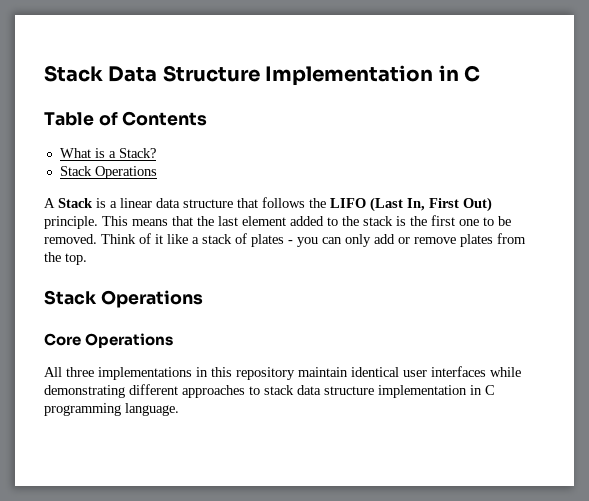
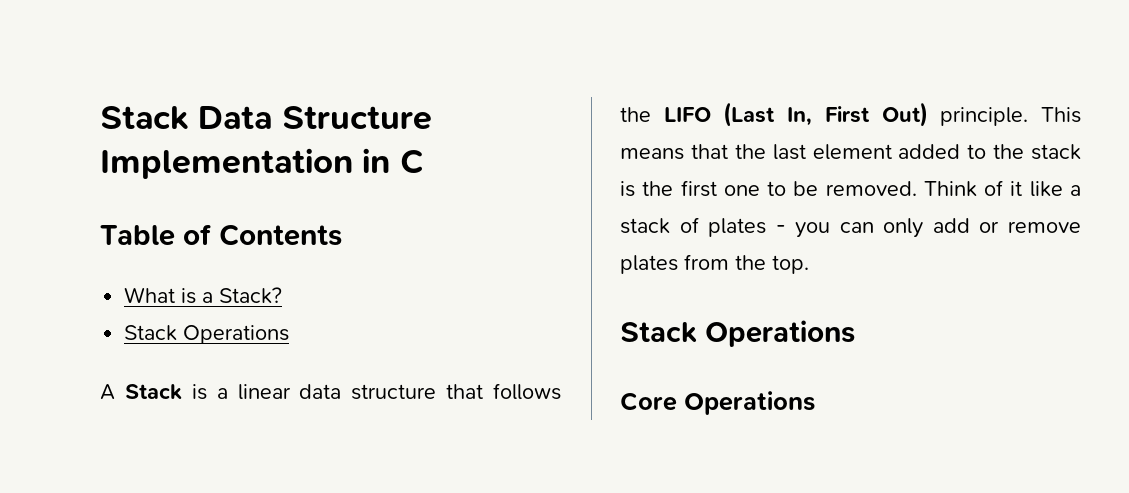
- All three implementations in this repository maintain identical user interfaces while demonstrating different approaches to stack data structure implementation in C programming language.

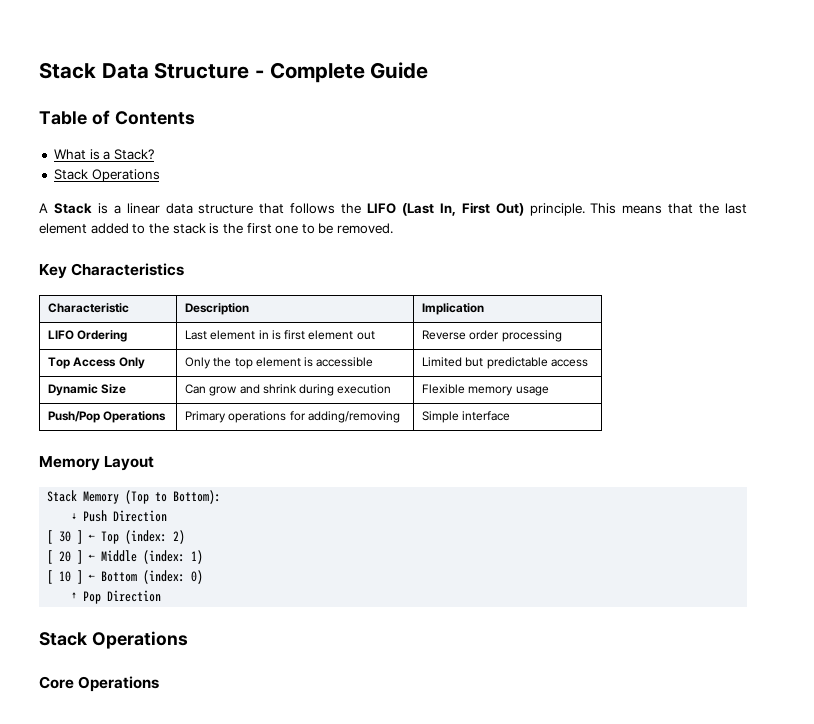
- Stack Data Structure Implementation in C
+ Stack Data Structure - Complete Guide
- This means that the last element added to the stack is the first one to be removed. Think of it like a stack of plates - you can only add or remove plates from the top.
+ This means that the last element added to the stack is the first one to be removed.
+ Key Characteristics
+ Characteristic | Description | Implication
+ LIFO Ordering | Last element in is first element out | Reverse order processing
+ Top Access Only | Only the top element is accessible | Limited but predictable access
+ Dynamic Size | Can grow and shrink during execution | Flexible memory usage
+ Push/Pop Operations | Primary operations for adding/removing | Simple interface
+ Memory Layout
+ Stack Memory (Top to Bottom):
+ ↓ Push Direction
+ [ 30 ] ← Top (index: 2)
+ [ 20 ] ← Middle (index: 1)
+ [ 10 ] ← Bottom (index: 0)
+ ↑ Pop Direction

